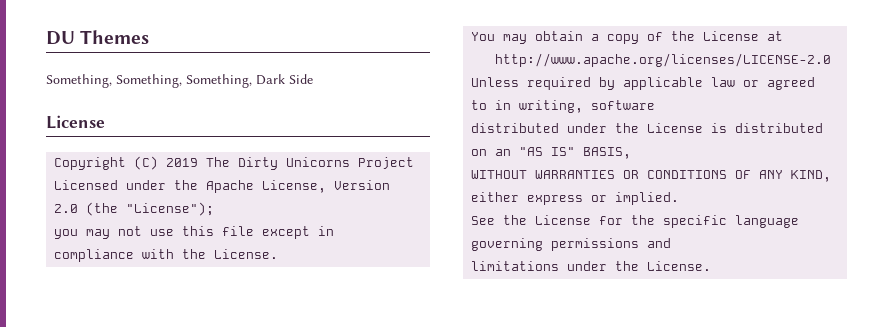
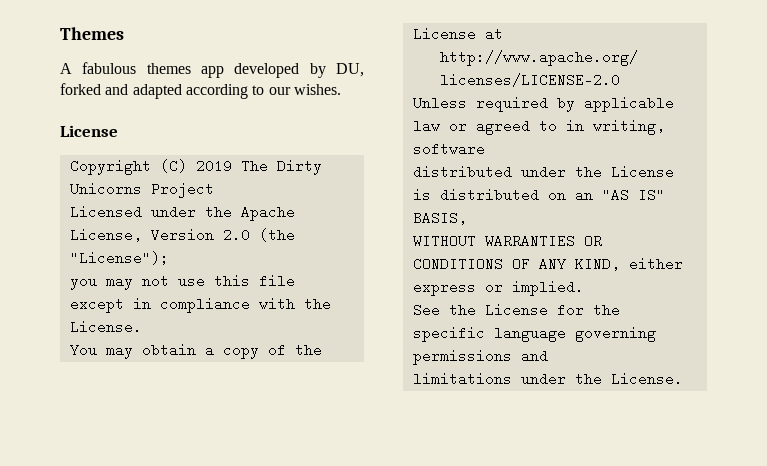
- DU Themes
+ Themes
- Something, Something, Something, Dark Side
+ A fabulous themes app developed by DU, forked and adapted according to our wishes.

